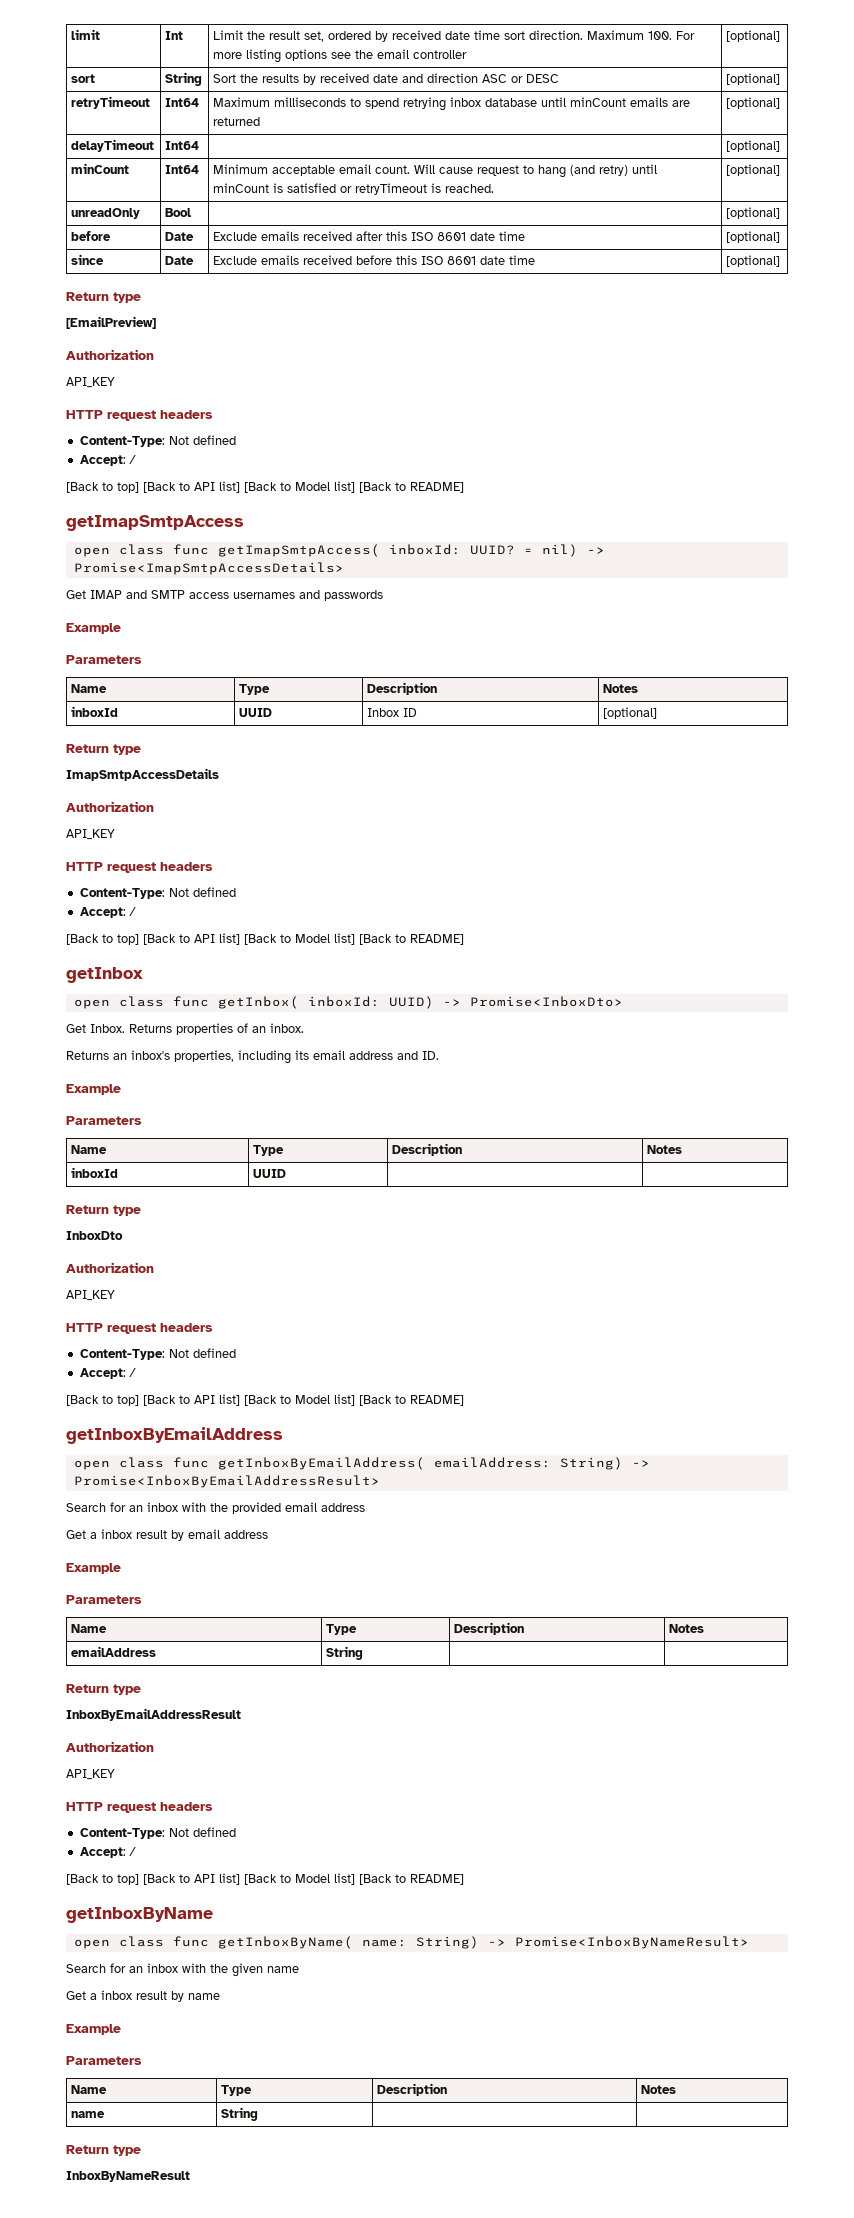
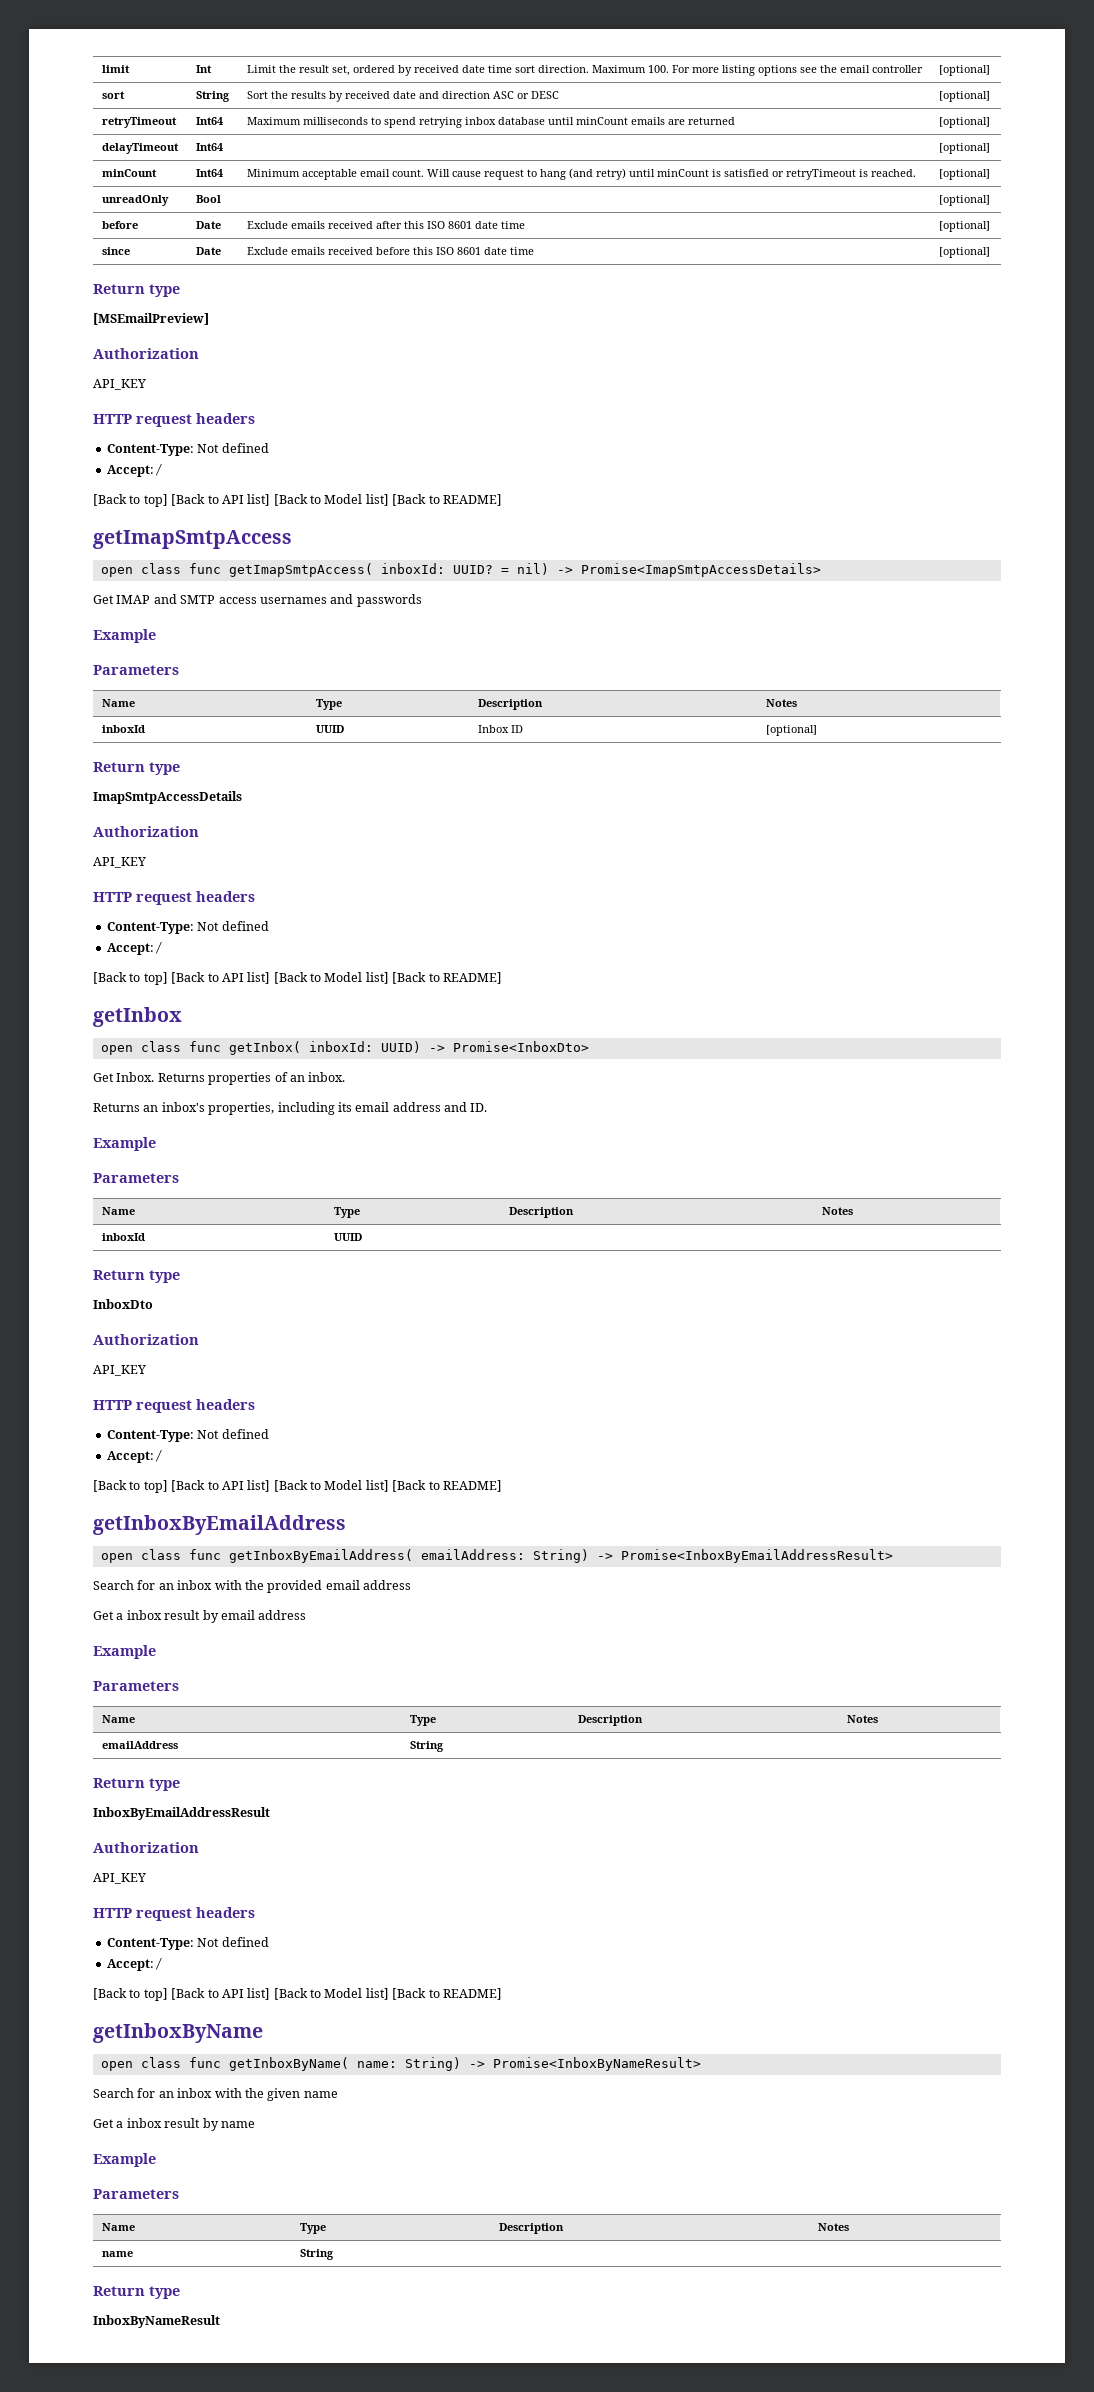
- [EmailPreview]
+ [MSEmailPreview]

